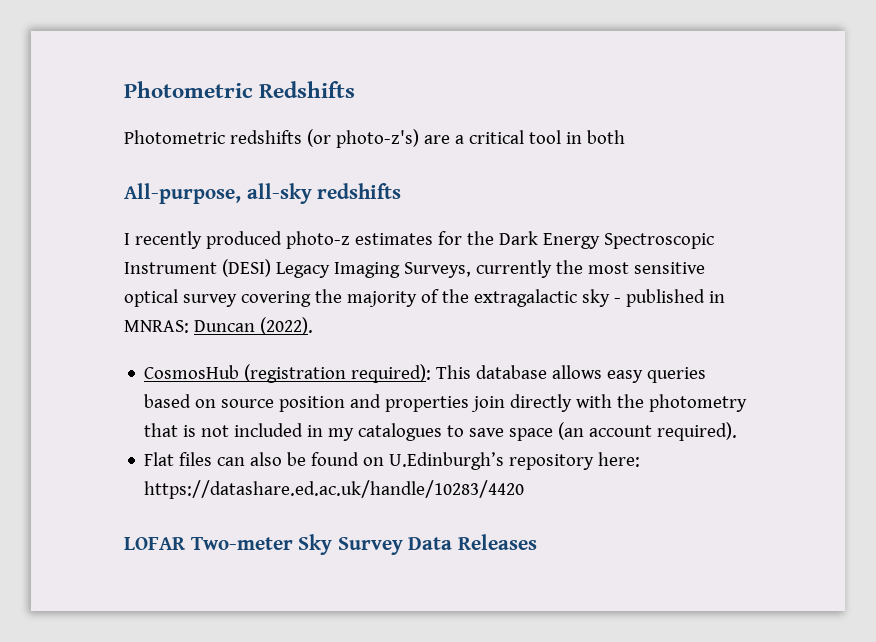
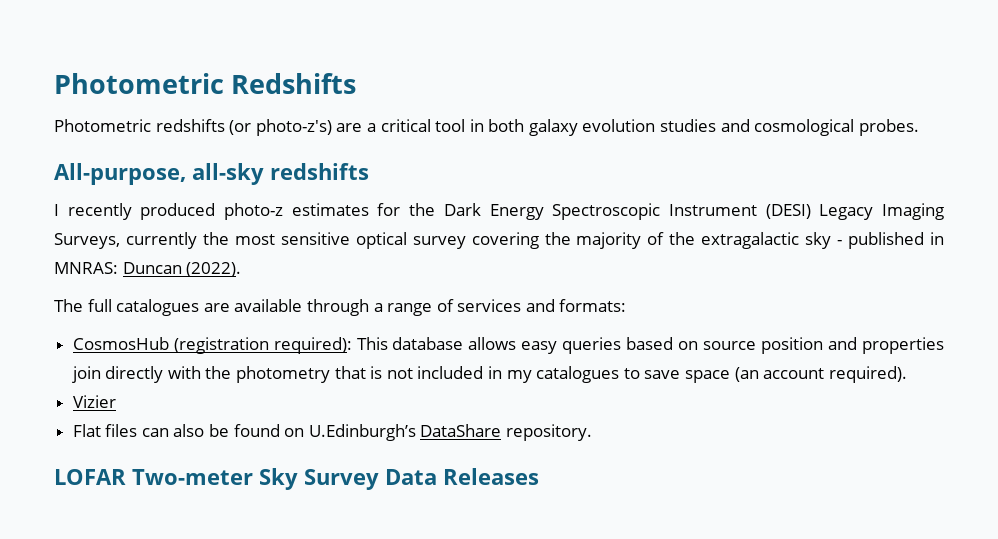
- Photometric redshifts (or photo-z's) are a critical tool in both
+ Photometric redshifts (or photo-z's) are a critical tool in both galaxy evolution studies and cosmological probes.
+ The full catalogues are available through a range of services and formats:
+ Vizier
- Flat files can also be found on U.Edinburgh’s repository here: https://datashare.ed.ac.uk/handle/10283/4420
+ Flat files can also be found on U.Edinburgh’s DataShare repository.

